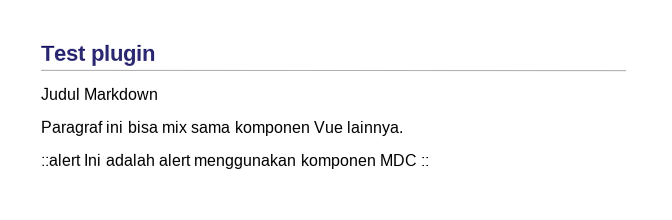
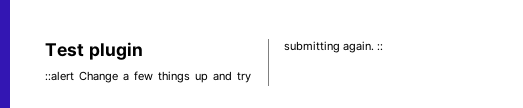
- Judul Markdown
- Paragraf ini bisa mix sama komponen Vue lainnya.
- ::alert Ini adalah alert menggunakan komponen MDC ::
+ ::alert Change a few things up and try submitting again. ::

